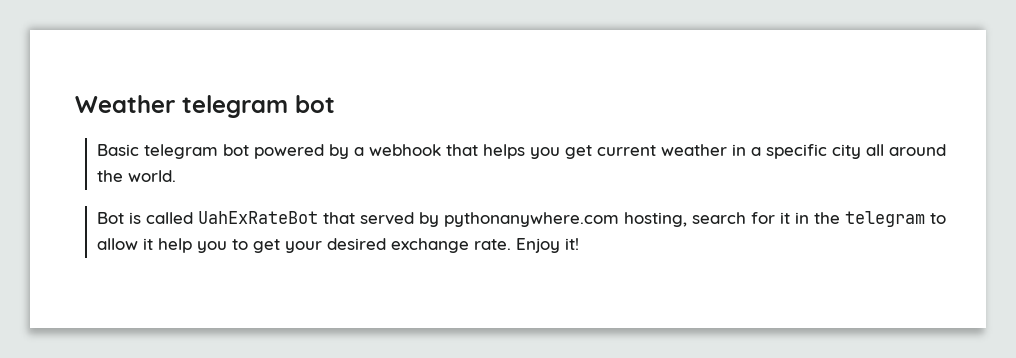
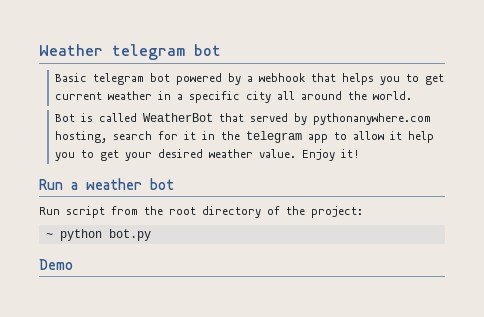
- Basic telegram bot powered by a webhook that helps you get current weather in a specific city all around the world.
+ Basic telegram bot powered by a webhook that helps you to get current weather in a specific city all around the world.
- Bot is called UahExRateBot that served by pythonanywhere.com hosting, search for it in the telegram to allow it help you to get your desired exchange rate.
+ Bot is called WeatherBot that served by pythonanywhere.com hosting, search for it in the telegram app to allow it help you to get your desired weather value.
+ Run a weather bot
+ Run script from the root directory of the project:
+ ~ python bot.py
+ Demo

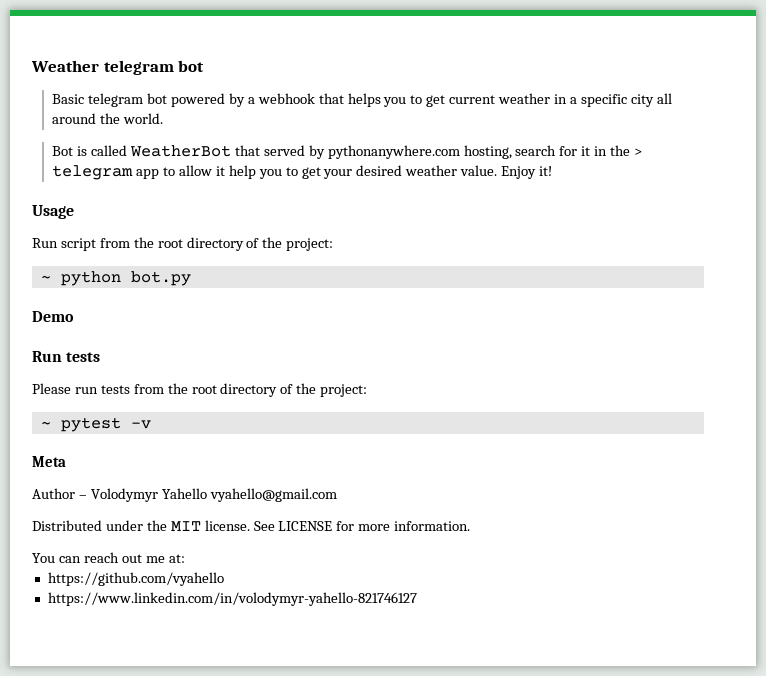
- Bot is called WeatherBot that served by pythonanywhere.com hosting, search for it in the telegram app to allow it help you to get your desired weather value.
+ Bot is called WeatherBot that served by pythonanywhere.com hosting, search for it in the > telegram app to allow it help you to get your desired weather value.
- Run a weather bot
+ Usage
+ Run tests
+ Please run tests from the root directory of the project:
+ ~ pytest -v
+ Meta
+ Author – Volodymyr Yahello vyahello@gmail.com
+ Distributed under the MIT license. See LICENSE for more information.
+ You can reach out me at:
+ https://github.com/vyahello
+ https://www.linkedin.com/in/volodymyr-yahello-821746127

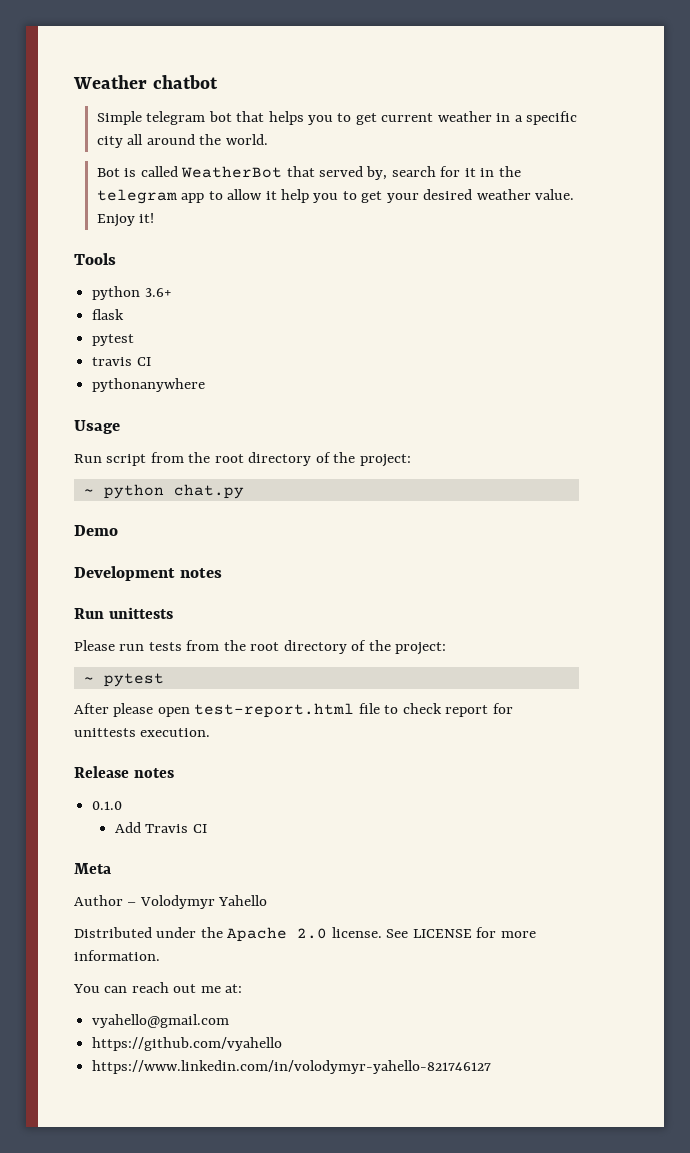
- Weather telegram bot
- Basic telegram bot powered by a webhook that helps you to get current weather in a specific city all around the world.
+ Weather chatbot
+ Simple telegram bot that helps you to get current weather in a specific city all around the world.
- Bot is called WeatherBot that served by pythonanywhere.com hosting, search for it in the > telegram app to allow it help you to get your desired weather value.
+ Bot is called WeatherBot that served by, search for it in the telegram app to allow it help you to get your desired weather value.
+ Tools
+ python 3.6+
+ flask
+ pytest
+ travis CI
+ pythonanywhere
- ~ python bot.py
+ ~ python chat.py
- Run tests
+ Development notes
+ Run unittests
- ~ pytest -v
+ ~ pytest
+ After please open test-report.html file to check report for unittests execution.
+ Release notes
+ 0.1.0
+ Add Travis CI
- Author – Volodymyr Yahello vyahello@gmail.com
+ Author – Volodymyr Yahello
- Distributed under the MIT license.
+ Distributed under the Apache 2.0 license.
+ vyahello@gmail.com

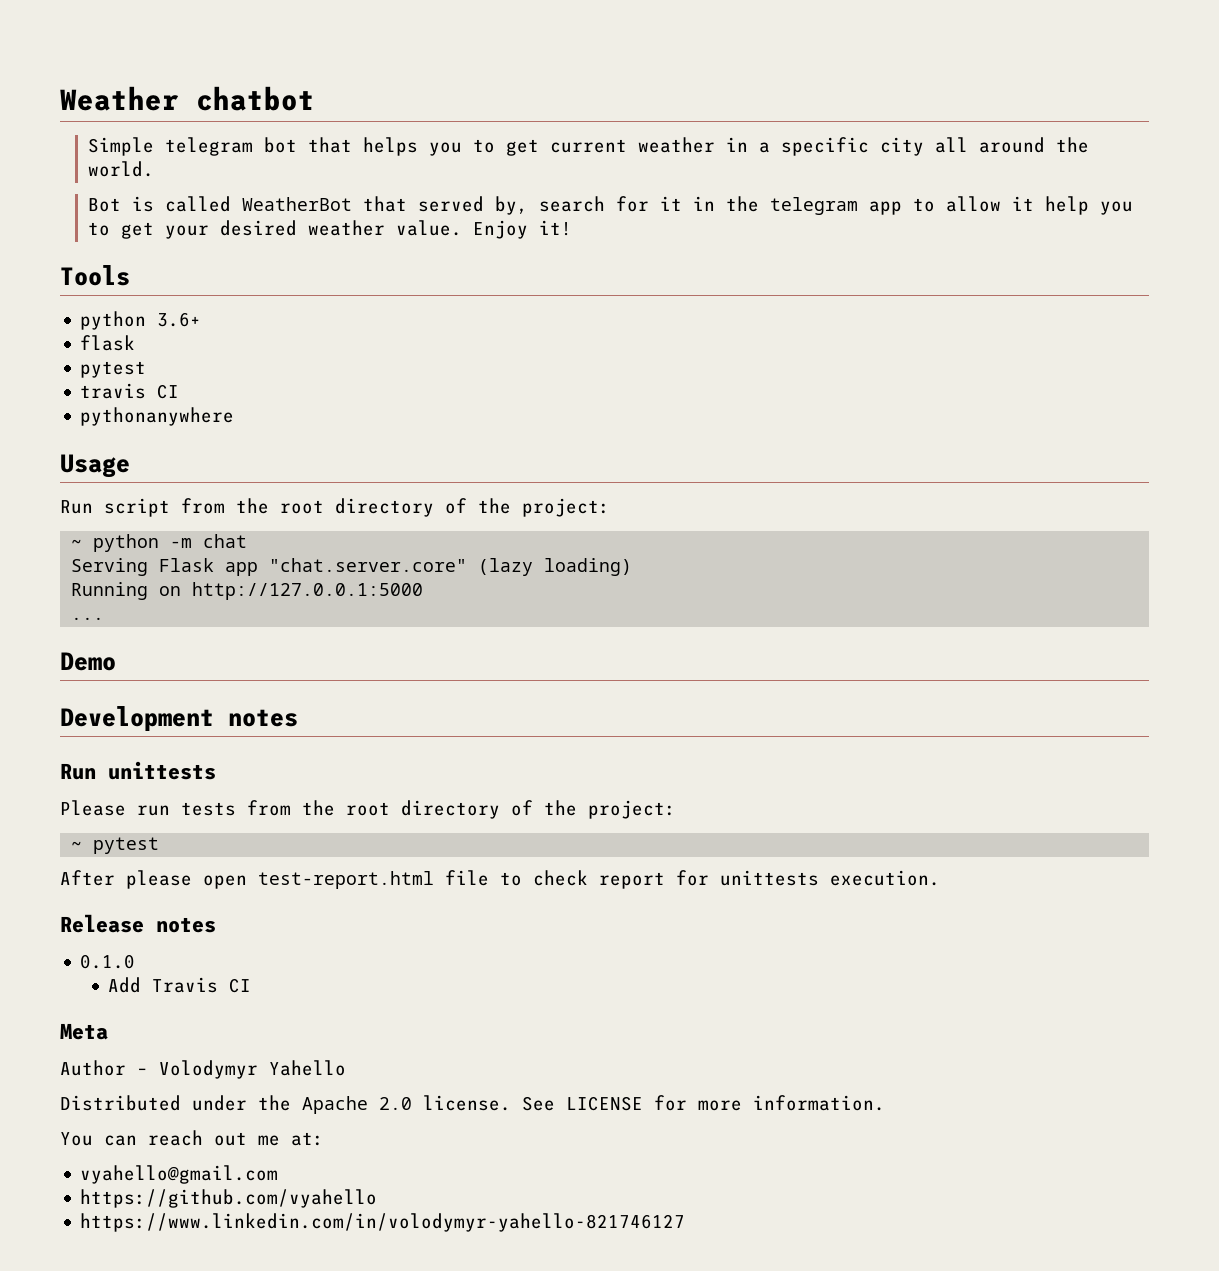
- ~ python chat.py
+ ~ python -m chat
+ Serving Flask app "chat.server.core" (lazy loading)
+ Running on http://127.0.0.1:5000
+ ...

